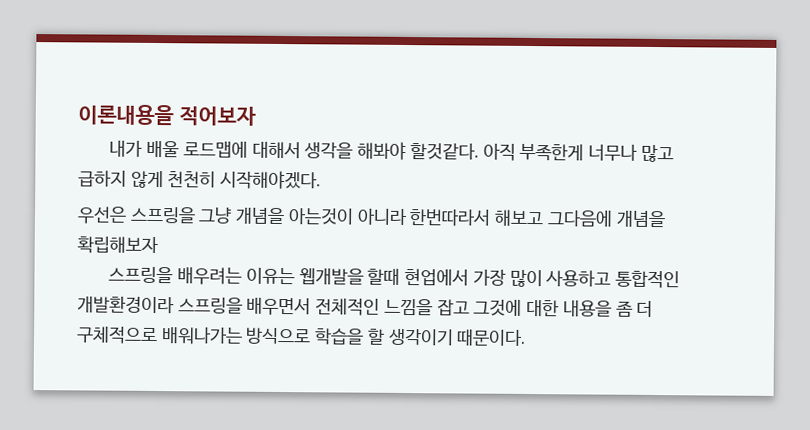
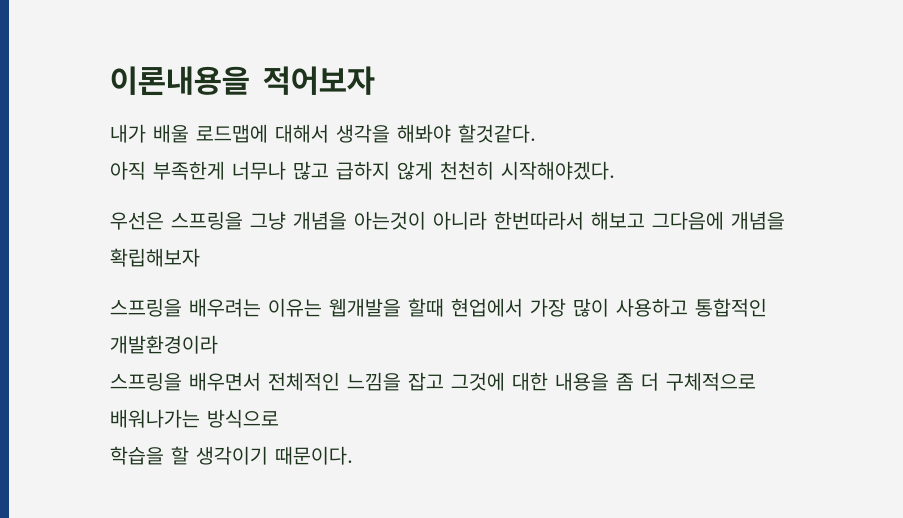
- 내가 배울 로드맵에 대해서 생각을 해봐야 할것같다. 아직 부족한게 너무나 많고 급하지 않게 천천히 시작해야겠다.
+ 내가 배울 로드맵에 대해서 생각을 해봐야 할것같다.
+ 아직 부족한게 너무나 많고 급하지 않게 천천히 시작해야겠다.
- 스프링을 배우려는 이유는 웹개발을 할때 현업에서 가장 많이 사용하고 통합적인 개발환경이라 스프링을 배우면서 전체적인 느낌을 잡고 그것에 대한 내용을 좀 더 구체적으로 배워나가는 방식으로 학습을 할 생각이기 때문이다.
+ 스프링을 배우려는 이유는 웹개발을 할때 현업에서 가장 많이 사용하고 통합적인 개발환경이라
+ 스프링을 배우면서 전체적인 느낌을 잡고 그것에 대한 내용을 좀 더 구체적으로 배워나가는 방식으로
+ 학습을 할 생각이기 때문이다.

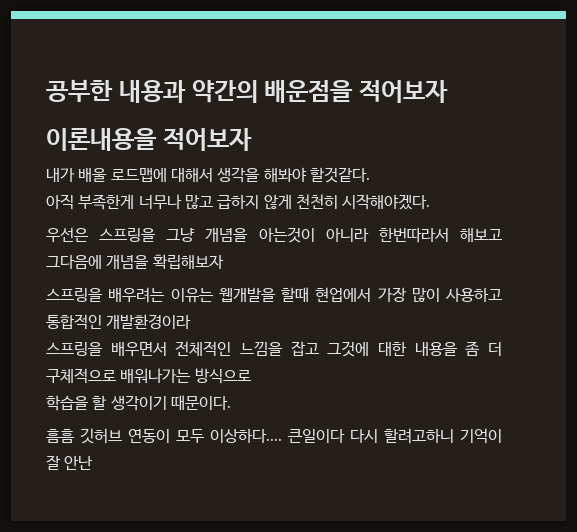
+ 공부한 내용과 약간의 배운점을 적어보자
+ 흠흠 깃허브 연동이 모두 이상하다.... 큰일이다 다시 할려고하니 기억이 잘 안난

